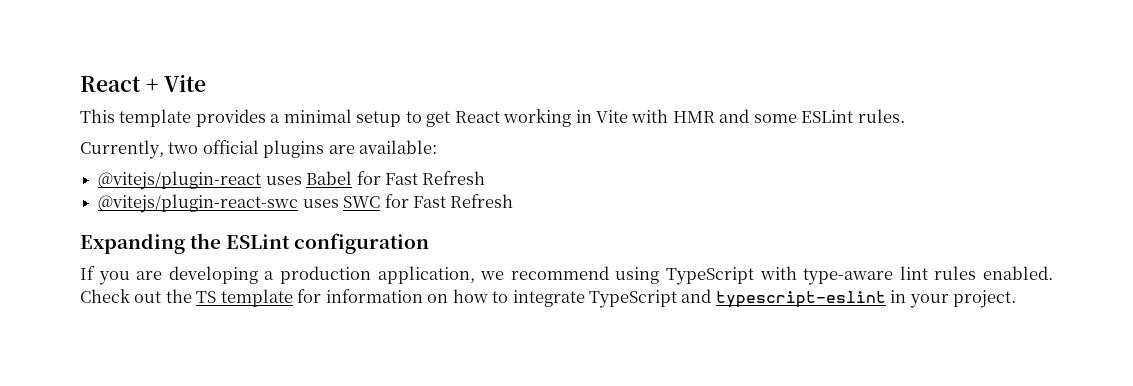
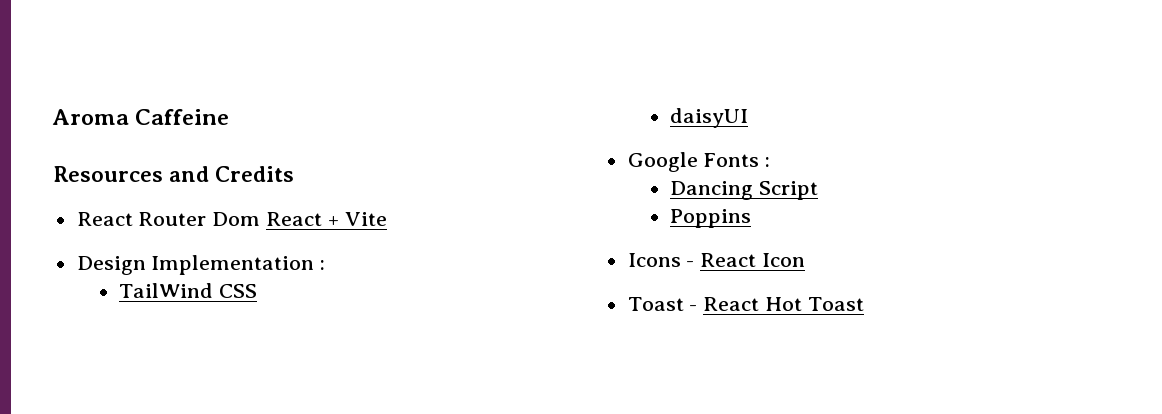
- React + Vite
- This template provides a minimal setup to get React working in Vite with HMR and some ESLint rules.
- Currently, two official plugins are available:
- @vitejs/plugin-react uses Babel for Fast Refresh
- @vitejs/plugin-react-swc uses SWC for Fast Refresh
- Expanding the ESLint configuration
- If you are developing a production application, we recommend using TypeScript with type-aware lint rules enabled. Check out the TS template for information on how to integrate TypeScript and typescript-eslint in your project.
+ Aroma Caffeine
+ Resources and Credits
+ React Router Dom React + Vite
+ Design Implementation :
+ TailWind CSS
+ daisyUI
+ Google Fonts :
+ Dancing Script
+ Poppins
+ Icons - React Icon
+ Toast - React Hot Toast

